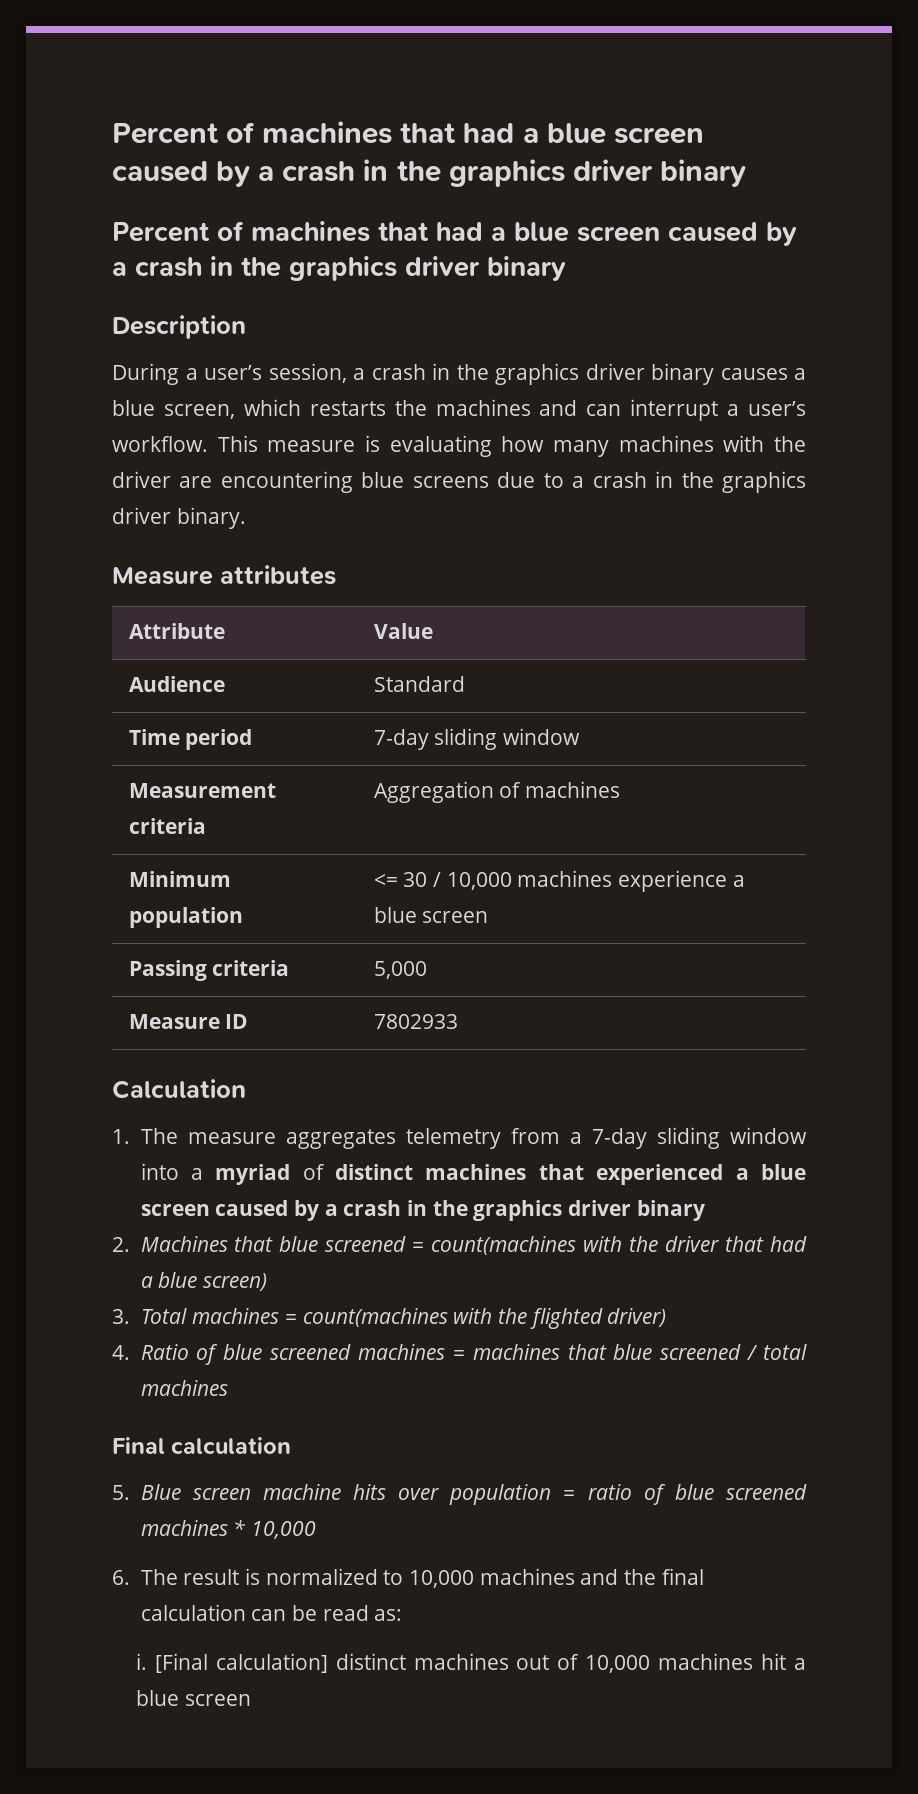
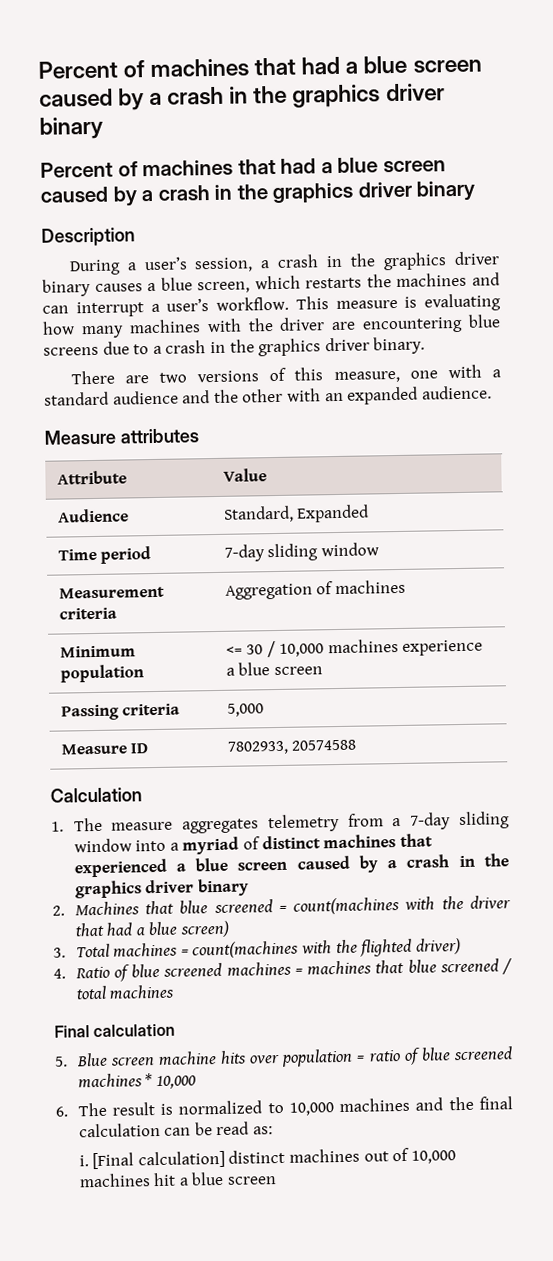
+ There are two versions of this measure, one with a standard audience and the other with an expanded audience.
- Audience | Standard
+ Audience | Standard, Expanded
- Measure ID | 7802933
+ Measure ID | 7802933, 20574588

